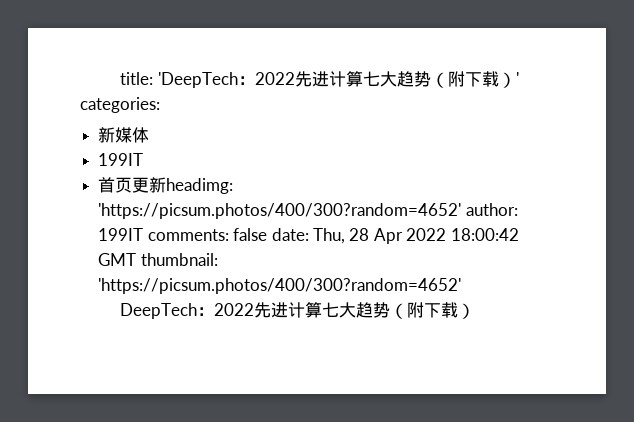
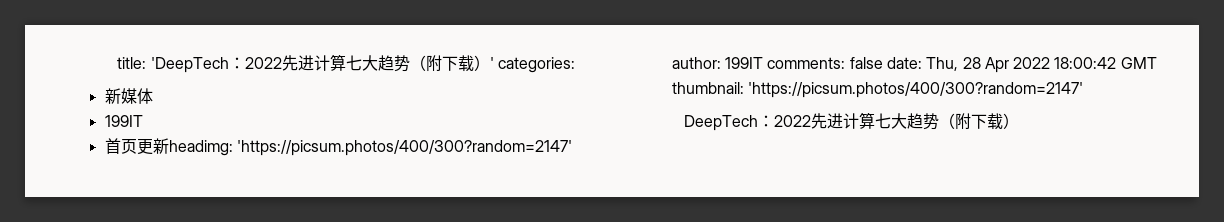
- 首页更新headimg: 'https://picsum.photos/400/300?random=4652' author: 199IT comments: false date: Thu, 28 Apr 2022 18:00:42 GMT thumbnail: 'https://picsum.photos/400/300?random=4652'
+ 首页更新headimg: 'https://picsum.photos/400/300?random=2147' author: 199IT comments: false date: Thu, 28 Apr 2022 18:00:42 GMT thumbnail: 'https://picsum.photos/400/300?random=2147'

